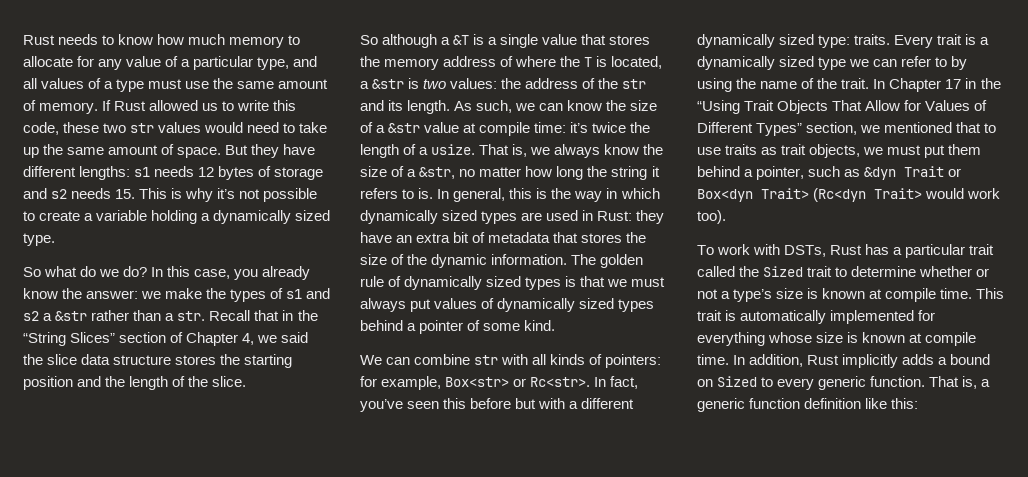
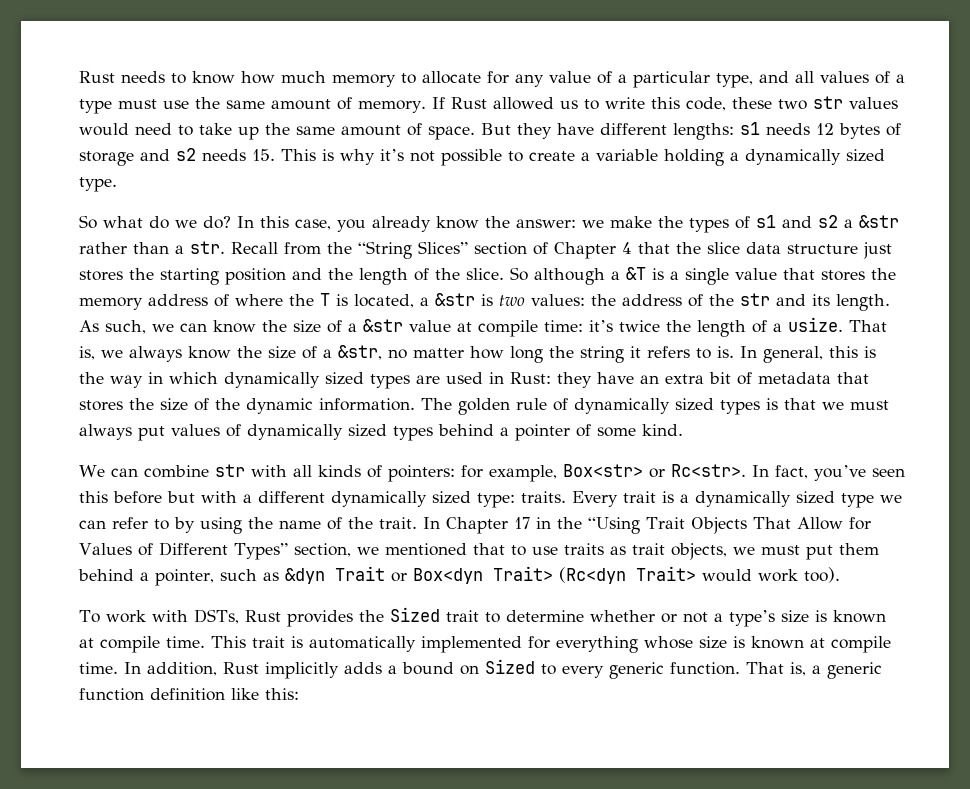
- we make the types of s1 and s2 a &str rather than a str. Recall that in the “String Slices” section of Chapter 4, we said the slice data structure stores the starting position and the length of the slice.
- So although a &T is a single value that stores the memory address of where the T is located, a &str is two values:
+ we make the types of s1 and s2 a &str rather than a str. Recall from the “String Slices” section of Chapter 4 that the slice data structure just stores the starting position and the length of the slice. So although a &T is a single value that stores the memory address of where the T is located, a &str is two values:
- To work with DSTs, Rust has a particular trait called the Sized trait to determine whether or not a type’s size is known at compile time.
+ To work with DSTs, Rust provides the Sized trait to determine whether or not a type’s size is known at compile time.

